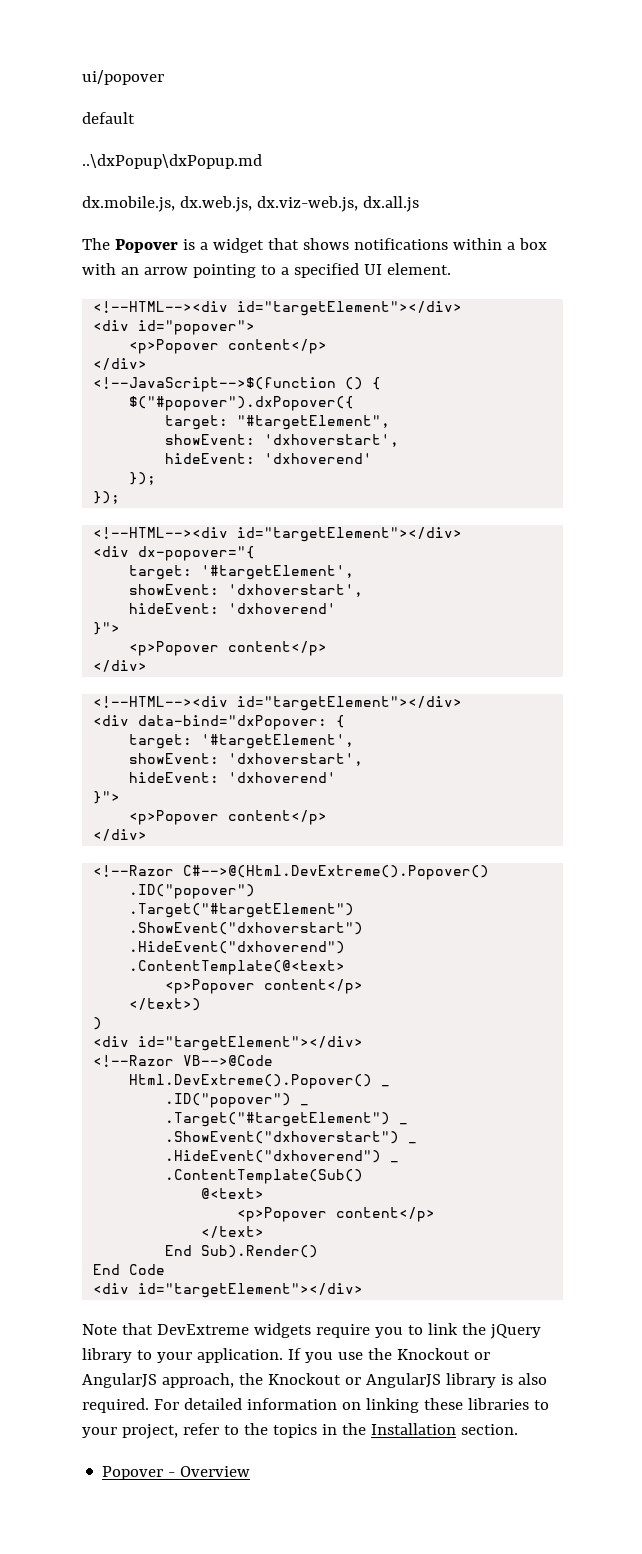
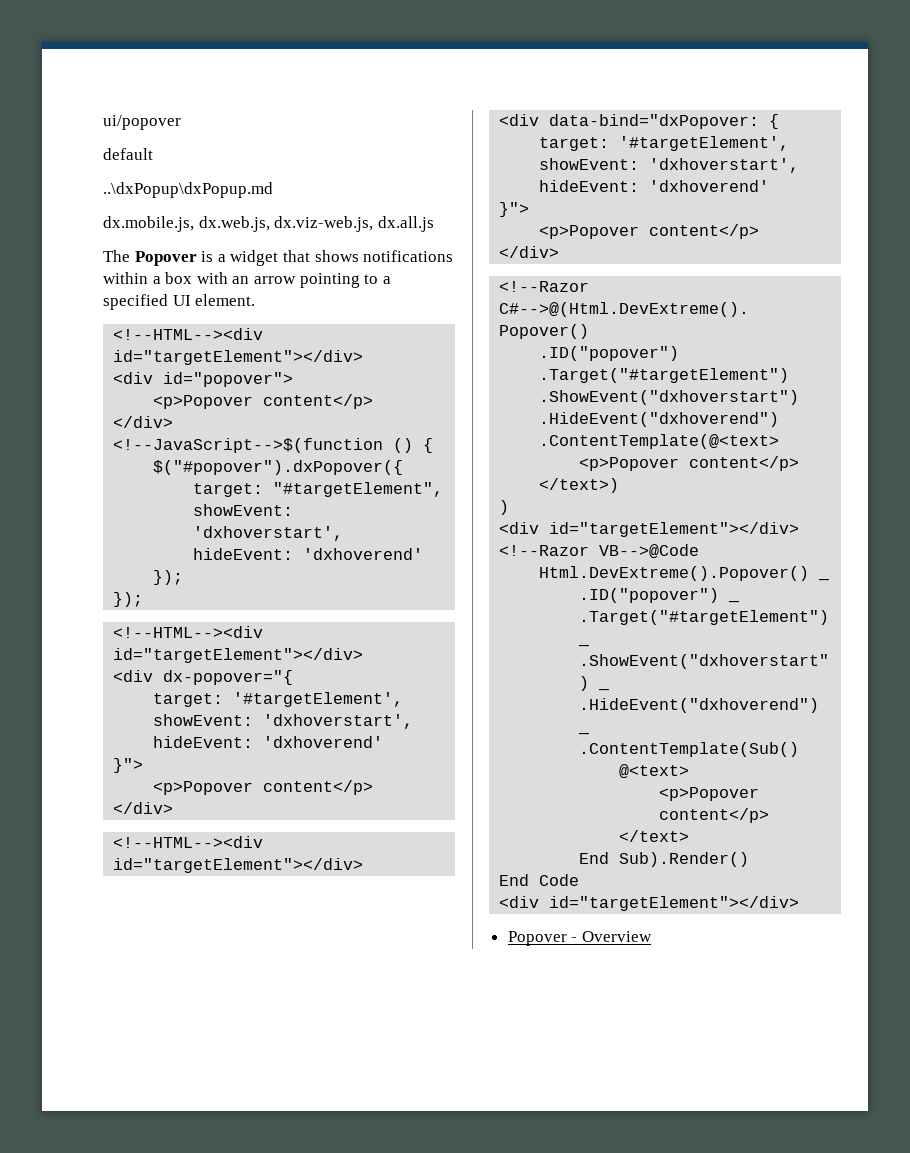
- Note that DevExtreme widgets require you to link the jQuery library to your application. If you use the Knockout or AngularJS approach, the Knockout or AngularJS library is also required. For detailed information on linking these libraries to your project, refer to the topics in the Installation section.

